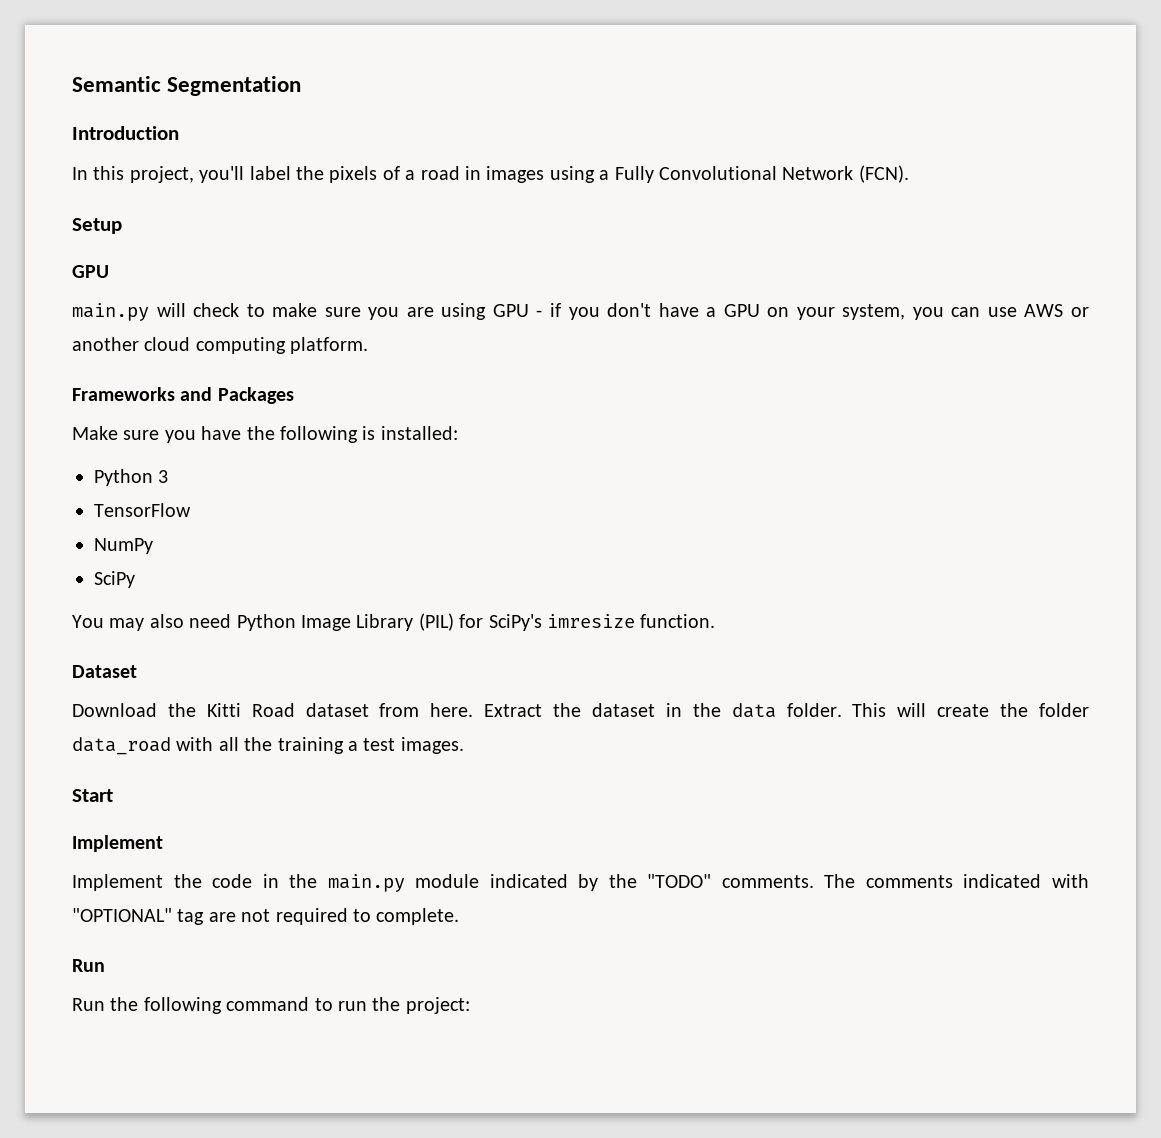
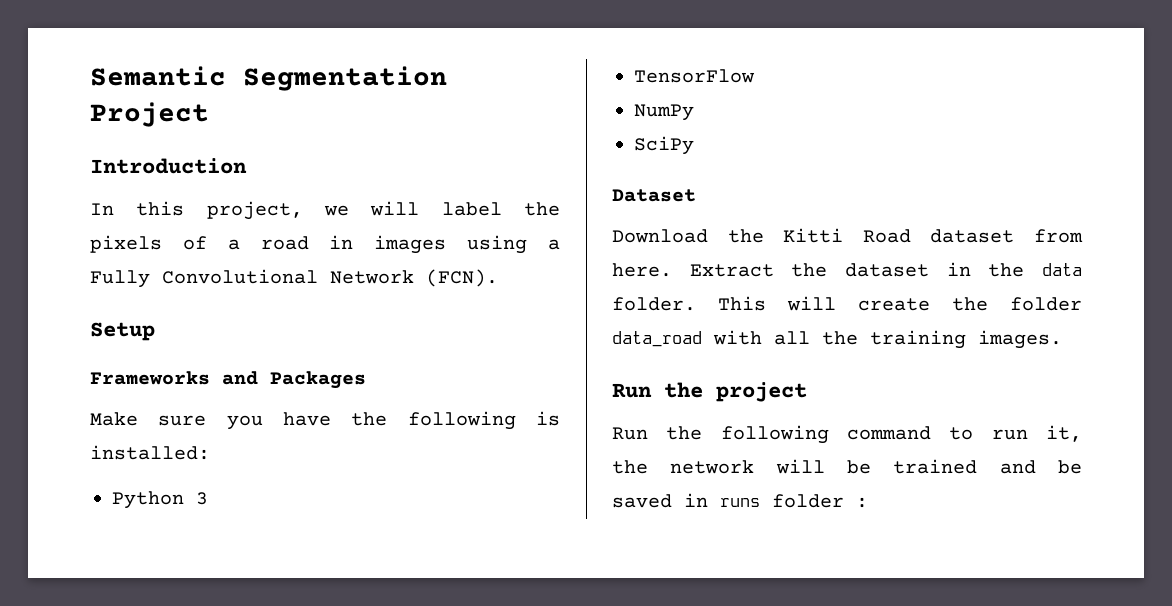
- Semantic Segmentation
+ Semantic Segmentation Project
- In this project, you'll label the pixels of a road in images using a Fully Convolutional Network (FCN).
+ In this project, we will label the pixels of a road in images using a Fully Convolutional Network (FCN).
  Setup
- GPU
- main.py will check to make sure you are using GPU - if you don't have a GPU on your system, you can use AWS or another cloud computing platform.
- You may also need Python Image Library (PIL) for SciPy's imresize function.
- This will create the folder data_road with all the training a test images.
+ This will create the folder data_road with all the training images.
- Start
- Implement
- Implement the code in the main.py module indicated by the "TODO" comments. The comments indicated with "OPTIONAL" tag are not required to complete.
- Run
+ Run the project
- Run the following command to run the project:
+ Run the following command to run it, the network will be trained and be saved in runs folder :

